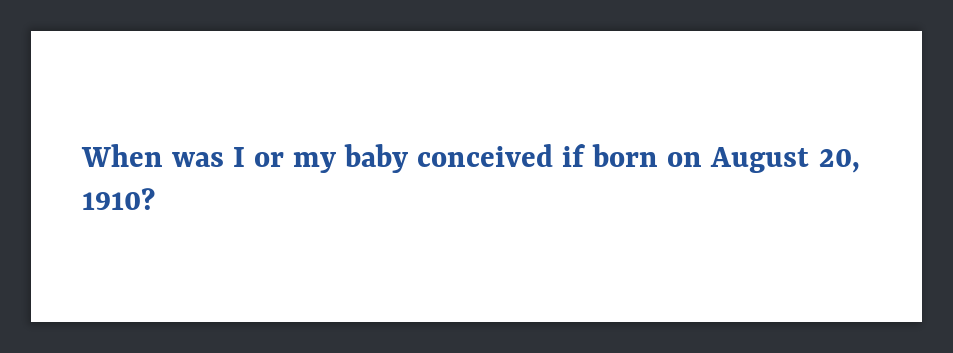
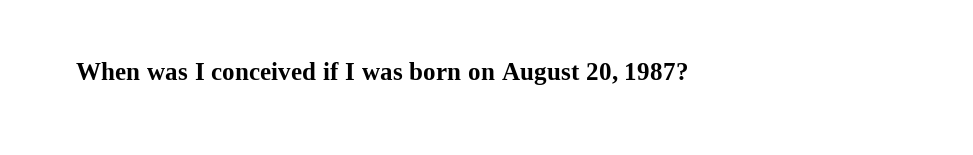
- When was I or my baby conceived if born on August 20, 1910?
+ When was I conceived if I was born on August 20, 1987?

